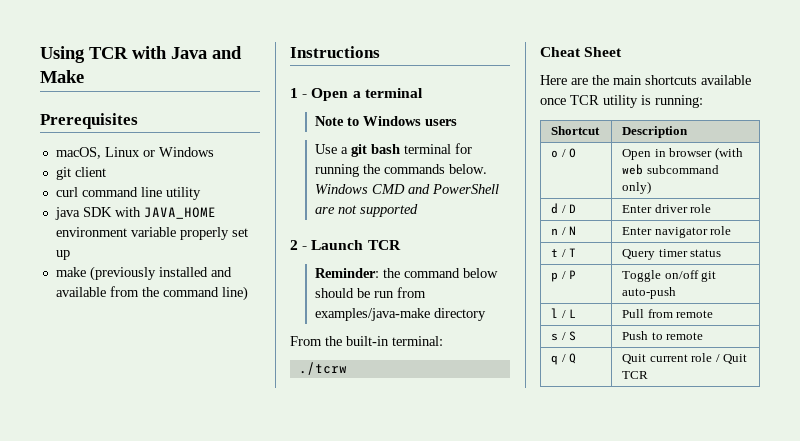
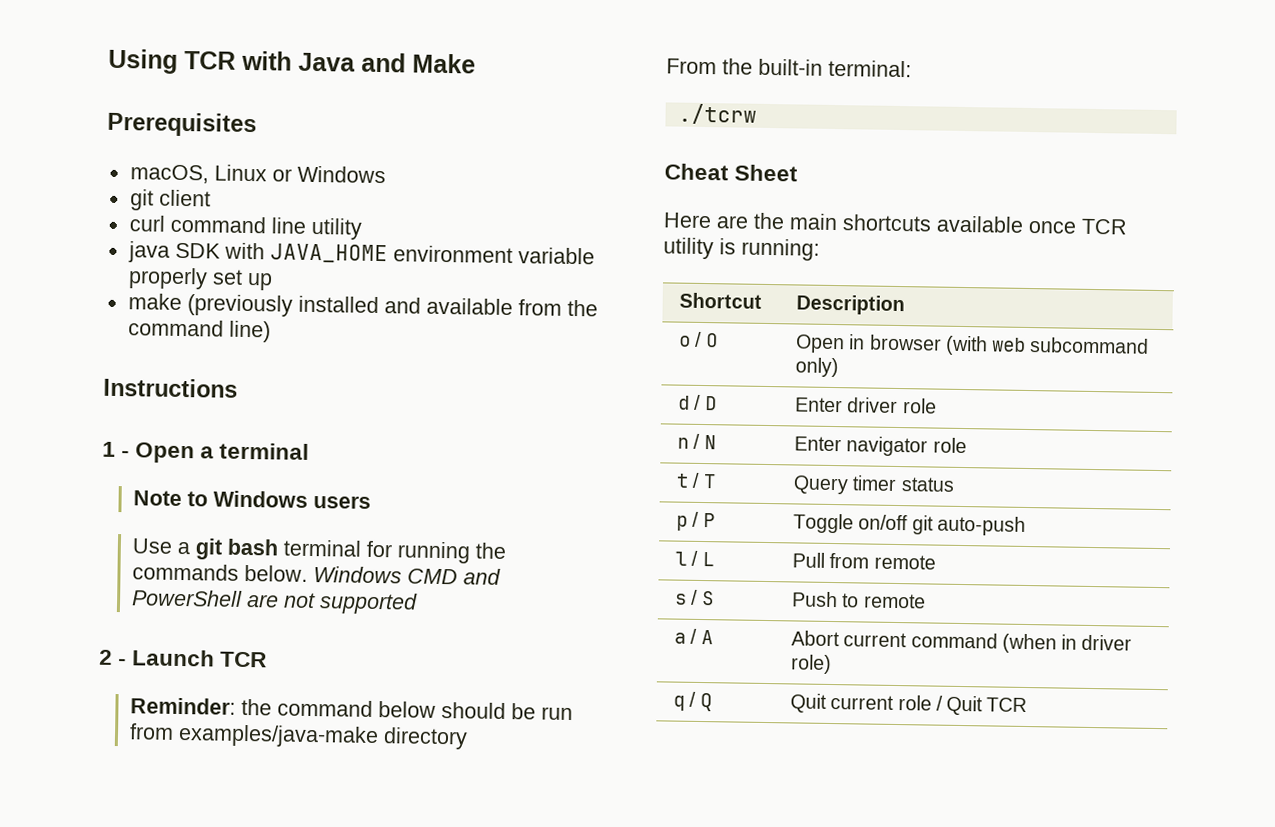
+ a / A | Abort current command (when in driver role)

